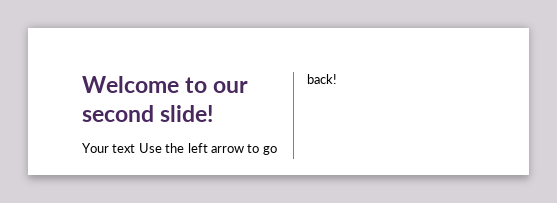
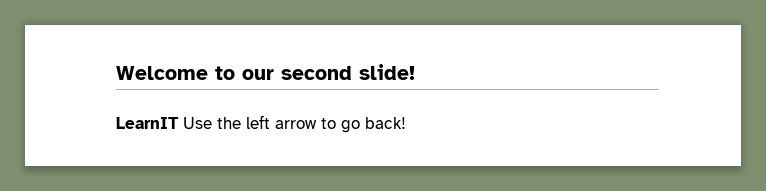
- Your text Use the left arrow to go back!
+ LearnIT Use the left arrow to go back!

